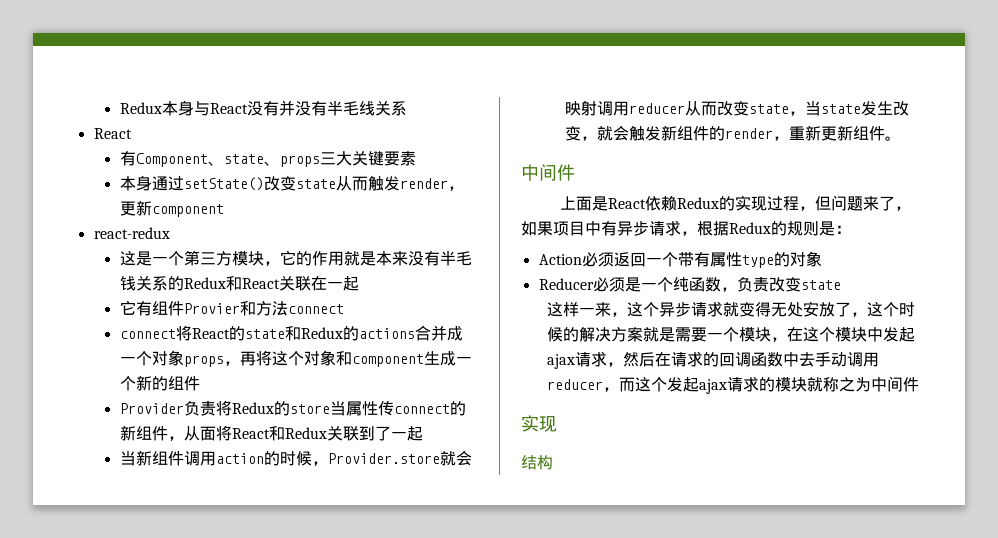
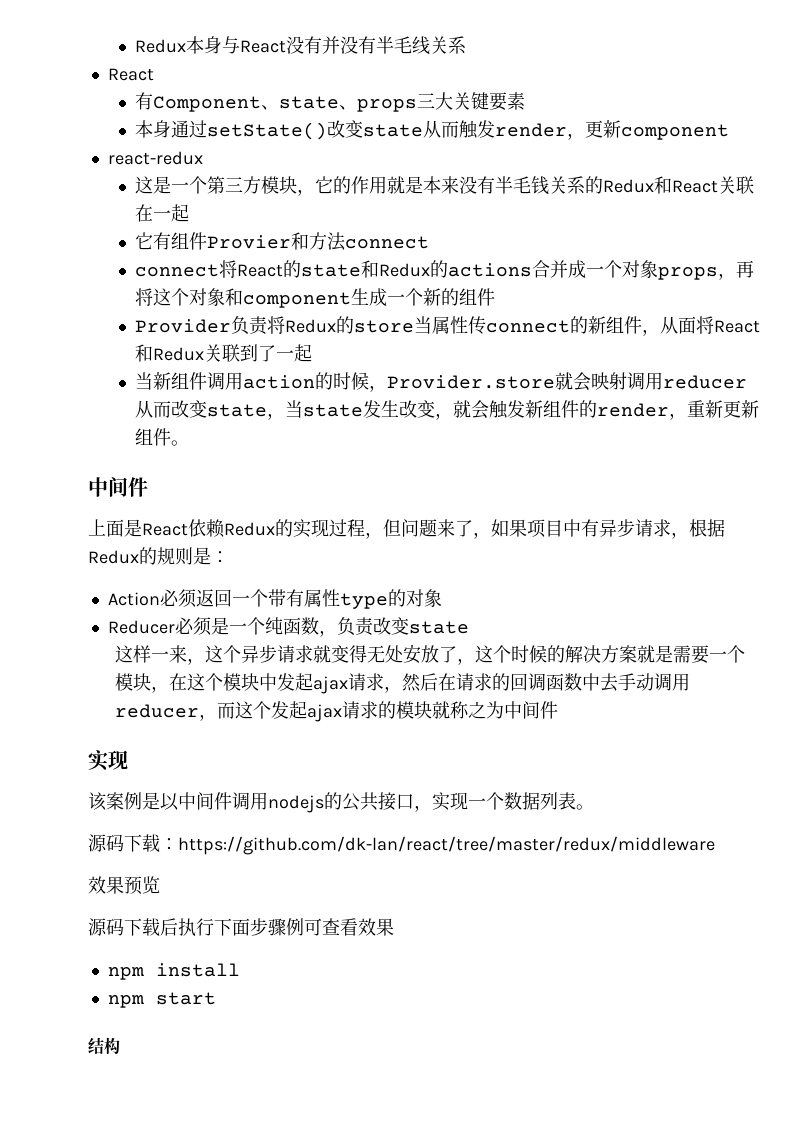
+ 该案例是以中间件调用nodejs的公共接口，实现一个数据列表。
+ 源码下载：https://github.com/dk-lan/react/tree/master/redux/middleware
+ 效果预览
+ 源码下载后执行下面步骤例可查看效果
+ npm install
+ npm start

